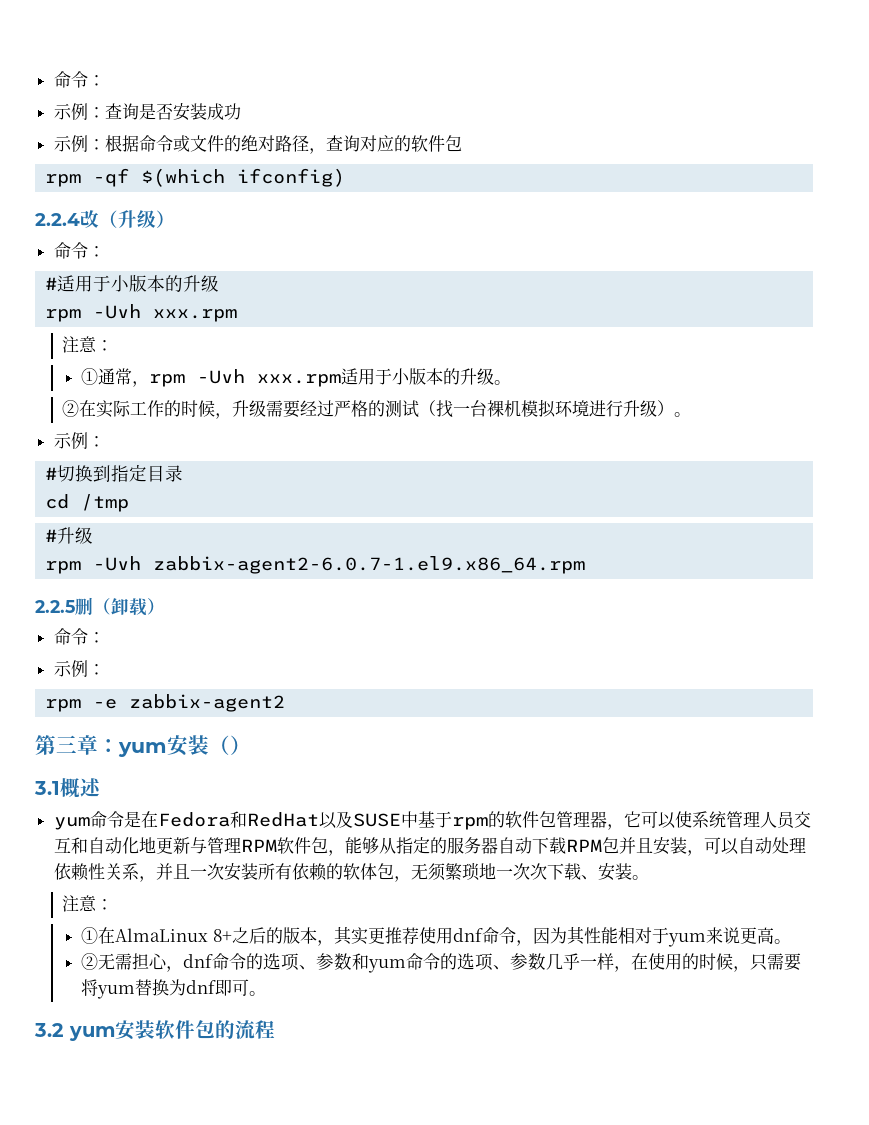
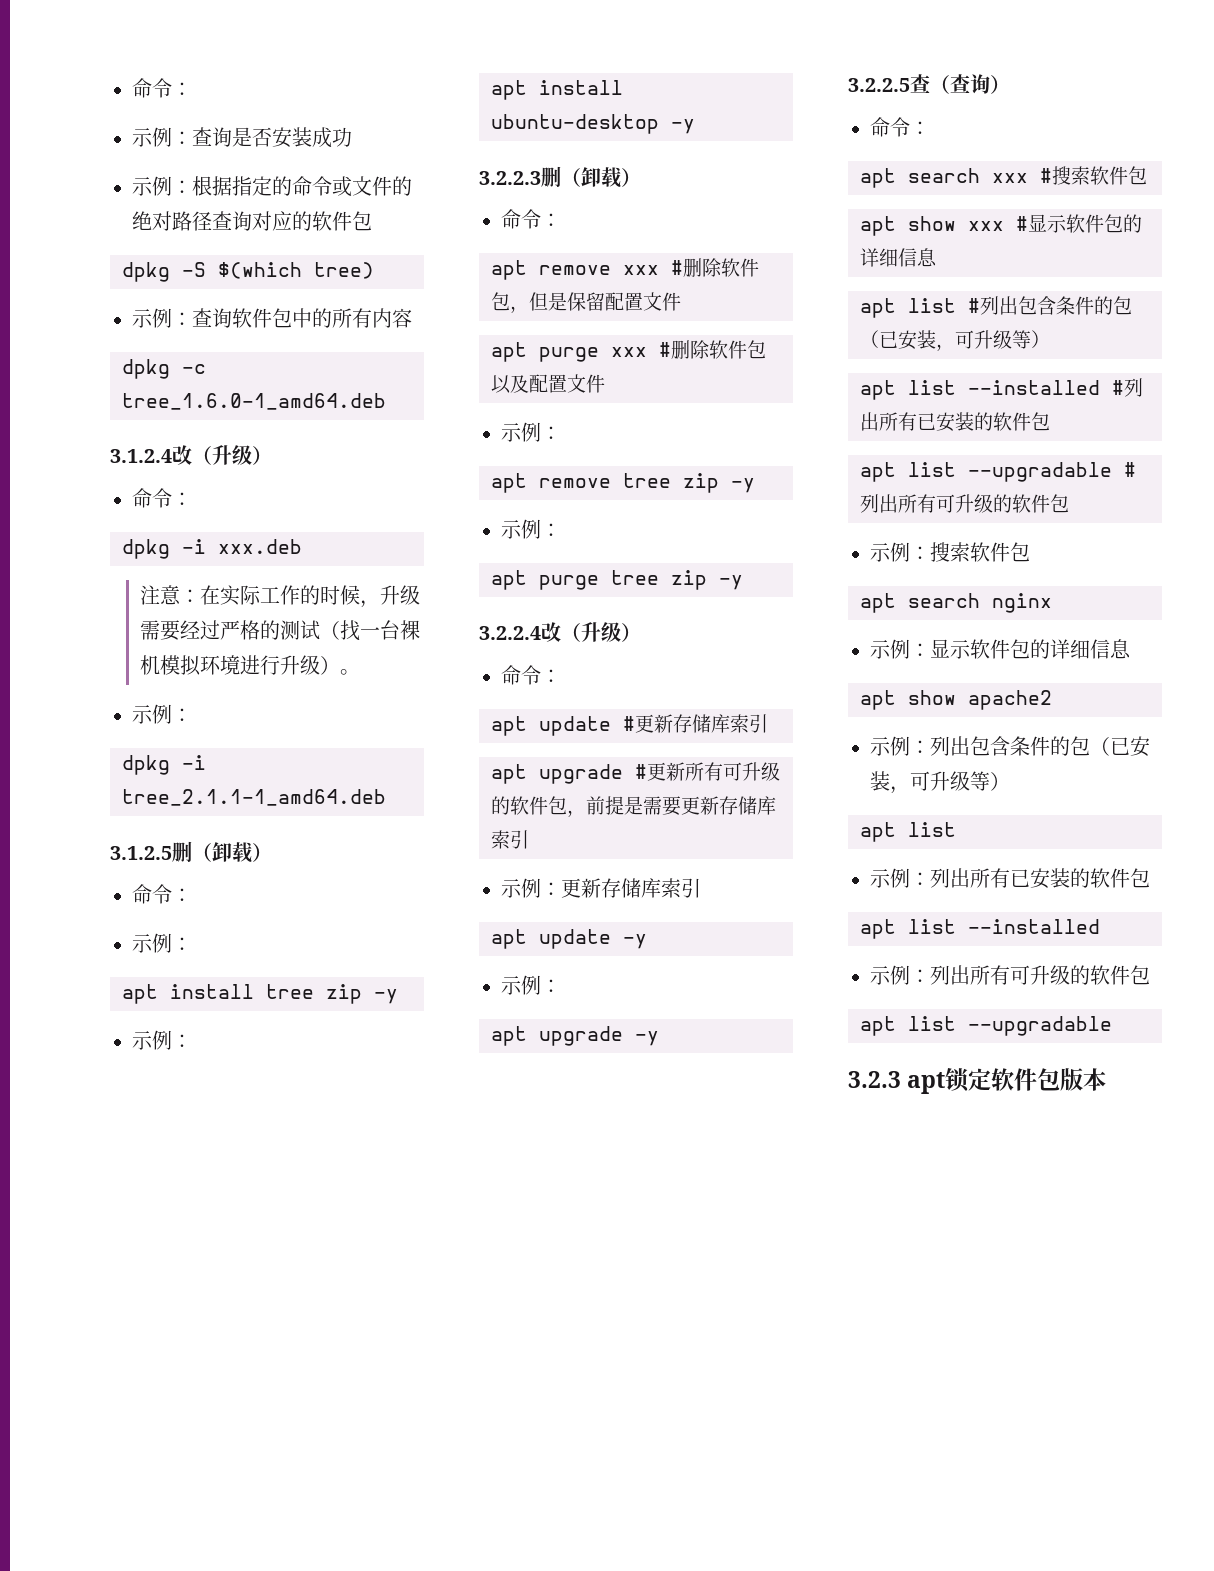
- 示例：根据命令或文件的绝对路径，查询对应的软件包
+ 示例：根据指定的命令或文件的绝对路径查询对应的软件包
- rpm -qf $(which ifconfig)
- 2.2.4改（升级）
+ dpkg -S $(which tree)
+ 示例：查询软件包中的所有内容
+ dpkg -c tree_1.6.0-1_amd64.deb
+ 3.1.2.4改（升级）
  命令：
- #适用于小版本的升级
- rpm -Uvh xxx.rpm
- 注意：
- ①通常，rpm -Uvh xxx.rpm适用于小版本的升级。
- ②在实际工作的时候，升级需要经过严格的测试（找一台裸机模拟环境进行升级）。
+ dpkg -i xxx.deb
+ 注意：在实际工作的时候，升级需要经过严格的测试（找一台裸机模拟环境进行升级）。
- #切换到指定目录
- cd /tmp
- #升级
- rpm -Uvh zabbix-agent2-6.0.7-1.el9.x86_64.rpm
- 2.2.5删（卸载）
+ dpkg -i tree_2.1.1-1_amd64.deb
+ 3.1.2.5删（卸载）
- rpm -e zabbix-agent2
- 第三章：yum安装（）
- 3.1概述
- yum命令是在Fedora和RedHat以及SUSE中基于rpm的软件包管理器，它可以使系统管理人员交互和自动化地更新与管理RPM软件包，能够从指定的服务器自动下载RPM包并且安装，可以自动处理依赖性关系，并且一次安装所有依赖的软体包，无须繁琐地一次次下载、安装。
- 注意：
- ①在AlmaLinux 8+之后的版本，其实更推荐使用dnf命令，因为其性能相对于yum来说更高。
- ②无需担心，dnf命令的选项、参数和yum命令的选项、参数几乎一样，在使用的时候，只需要将yum替换为dnf即可。
- 3.2 yum安装软件包的流程
+ apt install tree zip -y
+ 示例：
+ apt install ubuntu-desktop -y
+ 3.2.2.3删（卸载）
+ 命令：
+ apt remove xxx #删除软件包，但是保留配置文件
+ apt purge xxx #删除软件包以及配置文件
+ 示例：
+ apt remove tree zip -y
+ 示例：
+ apt purge tree zip -y
+ 3.2.2.4改（升级）
+ 命令：
+ apt update #更新存储库索引
+ apt upgrade #更新所有可升级的软件包，前提是需要更新存储库索引
+ 示例：更新存储库索引
+ apt update -y
+ 示例：
+ apt upgrade -y
+ 3.2.2.5查（查询）
+ 命令：
+ apt search xxx #搜索软件包
+ apt show xxx #显示软件包的详细信息
+ apt list #列出包含条件的包（已安装，可升级等）
+ apt list --installed #列出所有已安装的软件包
+ apt list --upgradable #列出所有可升级的软件包
+ 示例：搜索软件包
+ apt search nginx
+ 示例：显示软件包的详细信息
+ apt show apache2
+ 示例：列出包含条件的包（已安装，可升级等）
+ apt list
+ 示例：列出所有已安装的软件包
+ apt list --installed
+ 示例：列出所有可升级的软件包
+ apt list --upgradable
+ 3.2.3 apt锁定软件包版本

